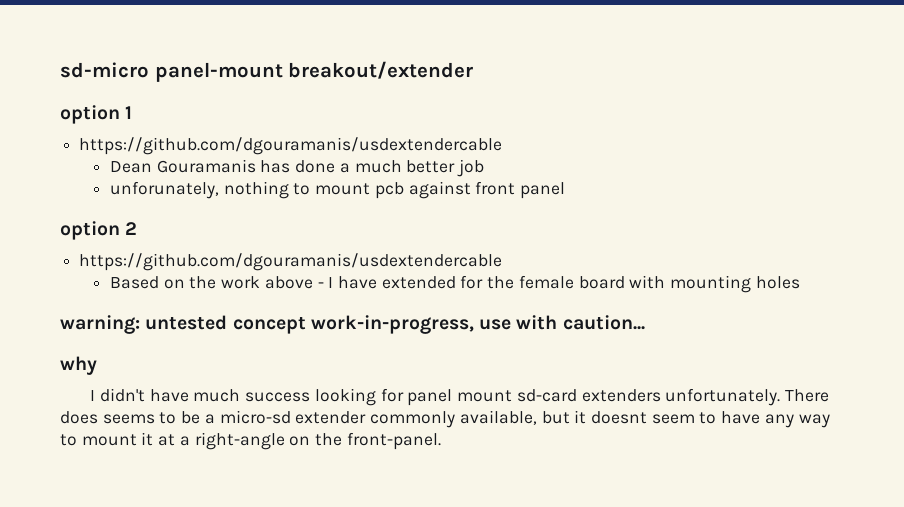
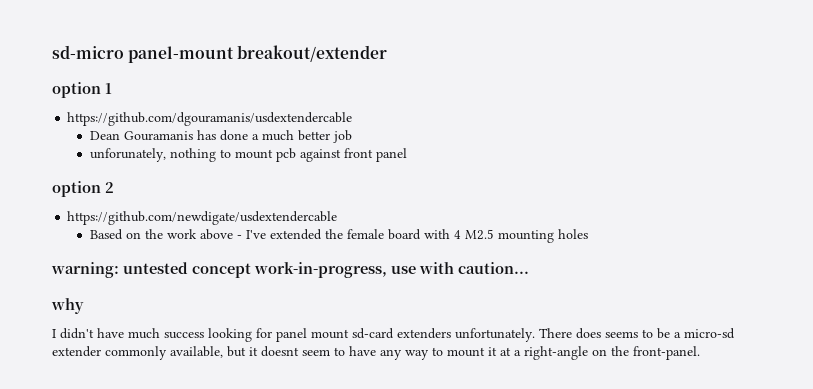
  option 2
- https://github.com/dgouramanis/usdextendercable
+ https://github.com/newdigate/usdextendercable
- Based on the work above - I have extended for the female board with mounting holes
+ Based on the work above - I've extended the female board with 4 M2.5 mounting holes

